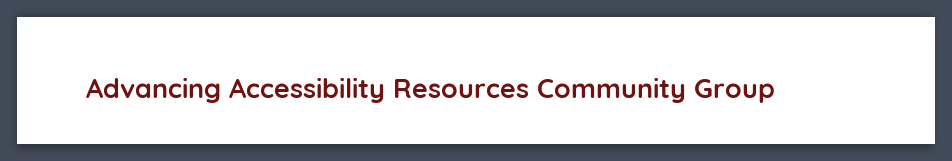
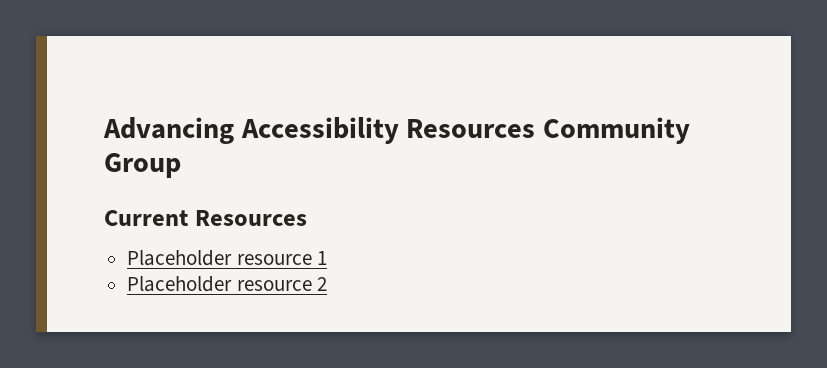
+ Current Resources
+ Placeholder resource 1
+ Placeholder resource 2

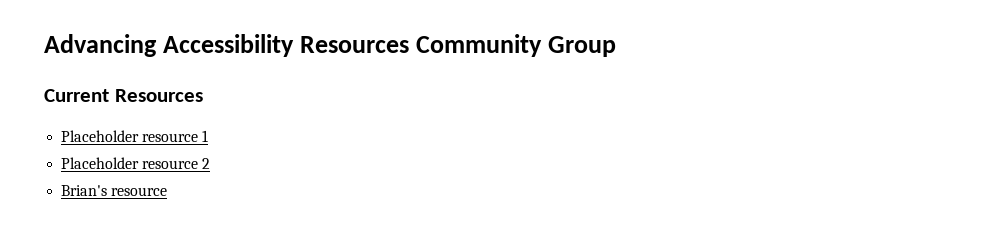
+ Brian's resource

